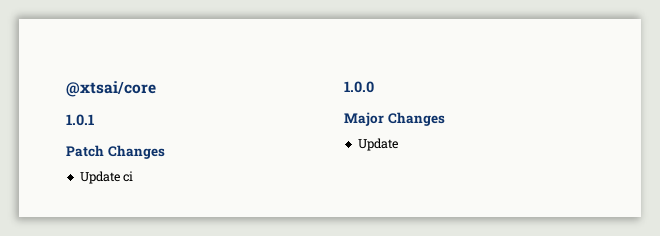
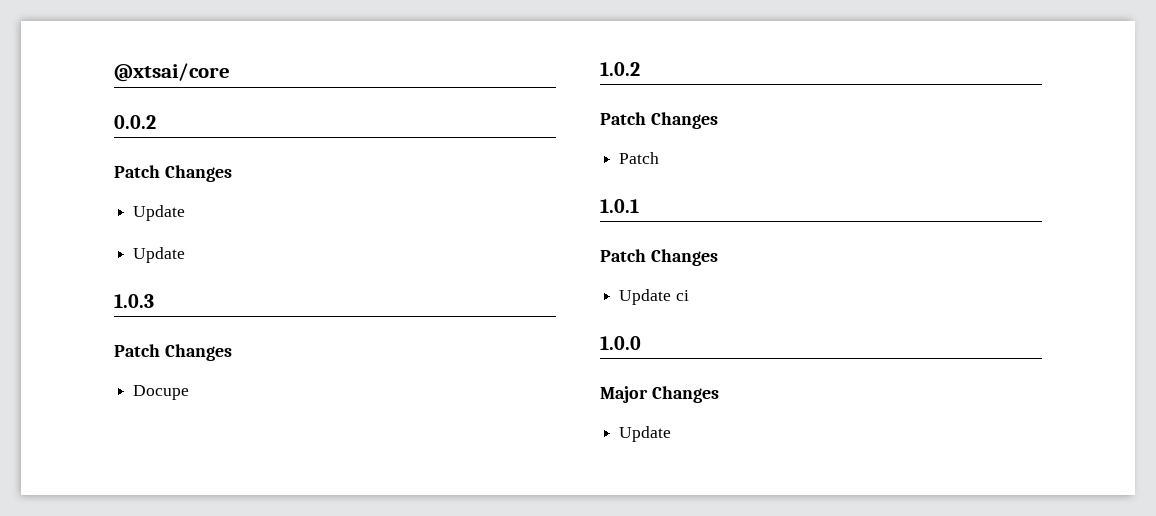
+ 0.0.2
+ Patch Changes
+ Update
+ Update
+ 1.0.3
+ Patch Changes
+ Docupe
+ 1.0.2
+ Patch Changes
+ Patch

